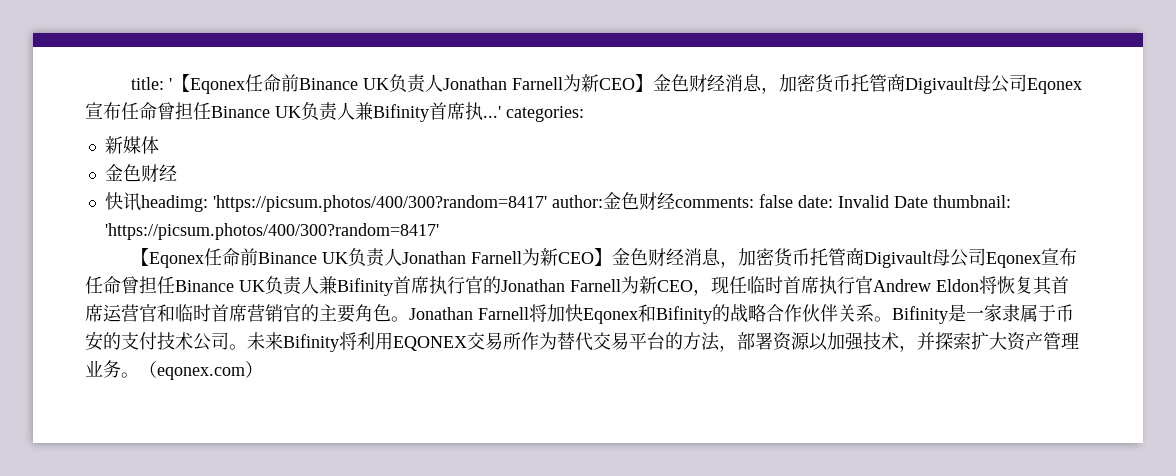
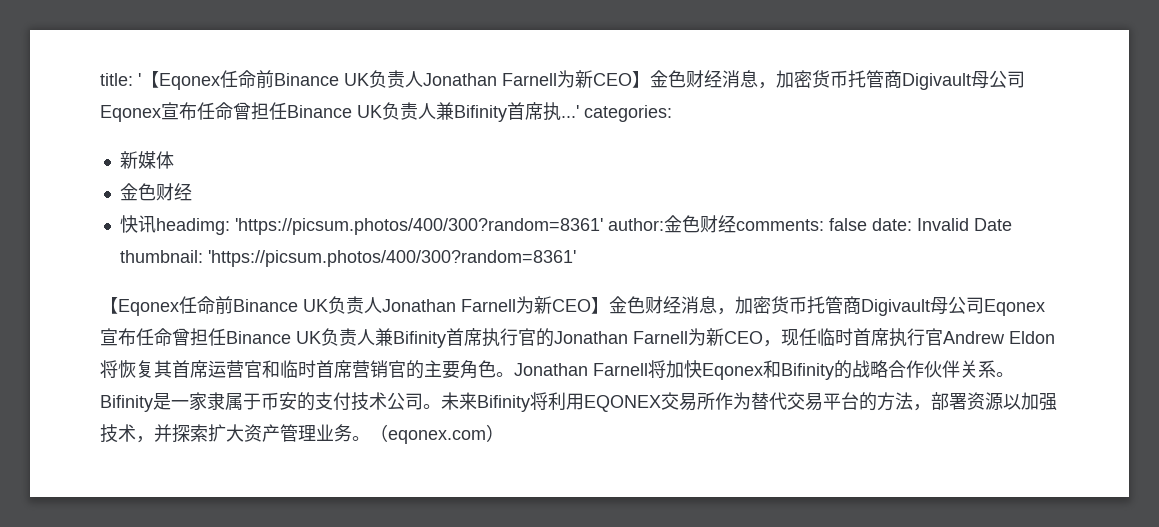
- 快讯headimg: 'https://picsum.photos/400/300?random=8417' author:金色财经comments: false date: Invalid Date thumbnail: 'https://picsum.photos/400/300?random=8417'
+ 快讯headimg: 'https://picsum.photos/400/300?random=8361' author:金色财经comments: false date: Invalid Date thumbnail: 'https://picsum.photos/400/300?random=8361'

